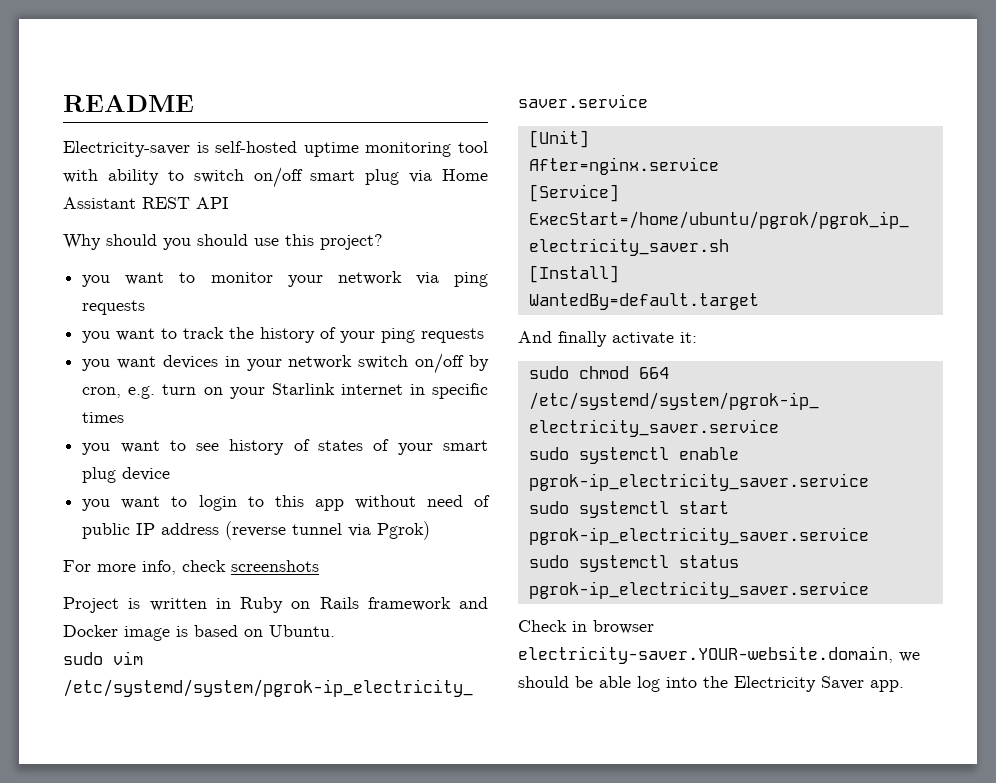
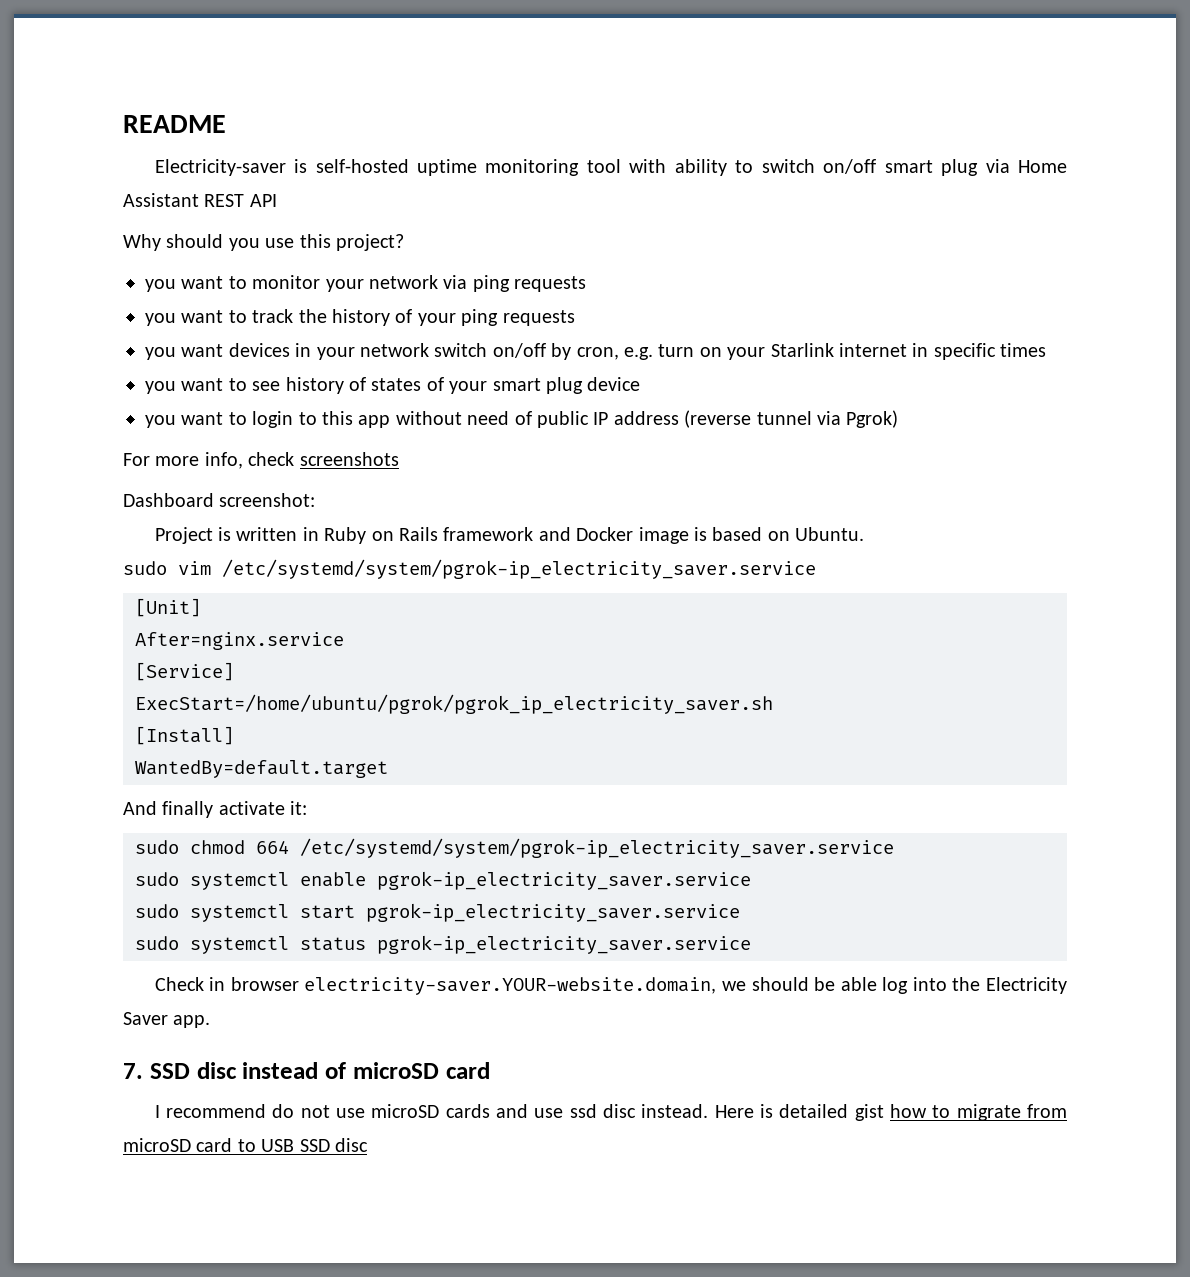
- Why should you should use this project?
+ Why should you use this project?
+ Dashboard screenshot:
+ 7. SSD disc instead of microSD card
+ I recommend do not use microSD cards and use ssd disc instead. Here is detailed gist how to migrate from microSD card to USB SSD disc

